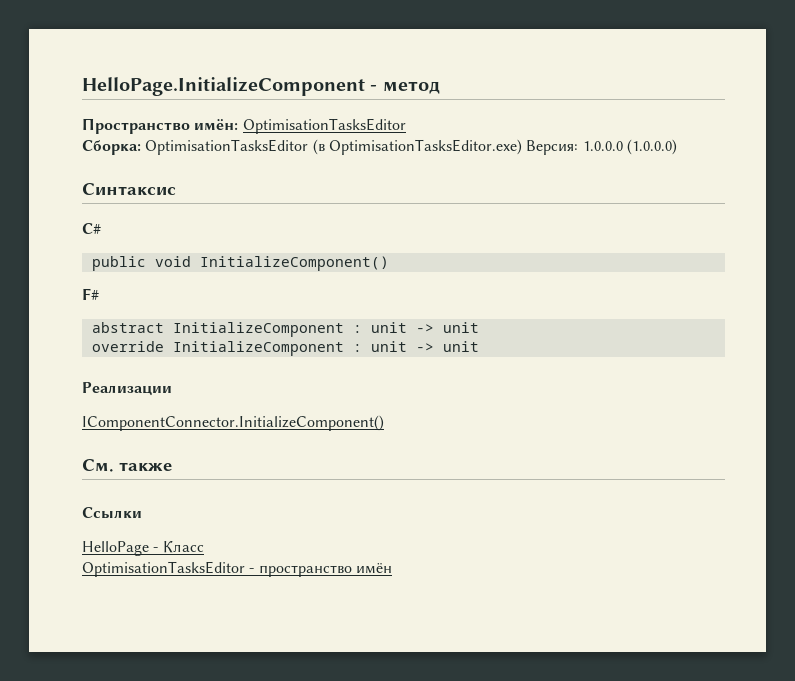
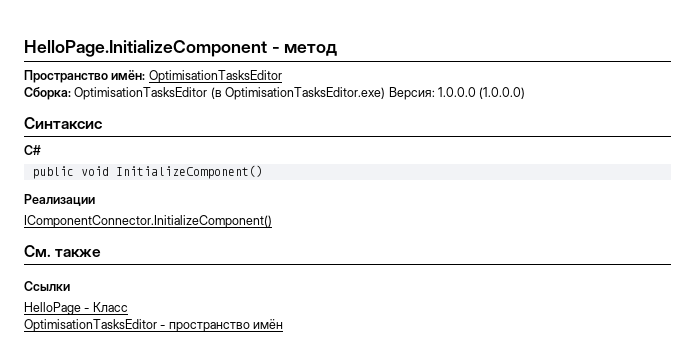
- F#
- abstract InitializeComponent : unit -> unit
- override InitializeComponent : unit -> unit

